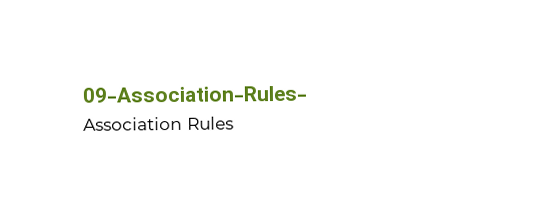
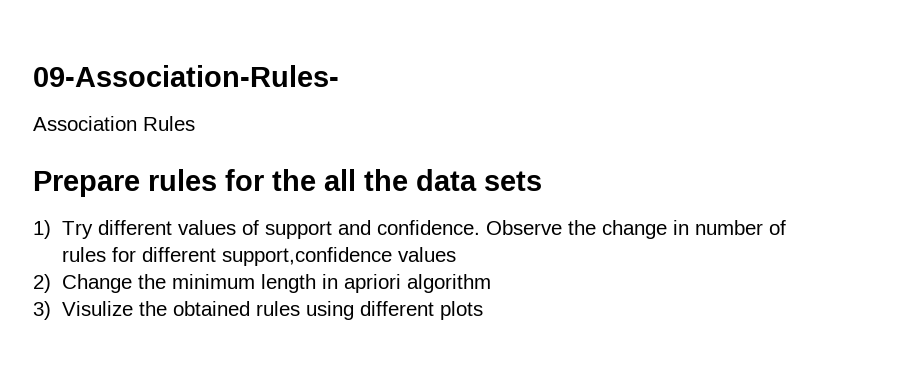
+ Prepare rules for the all the data sets
+ 1) Try different values of support and confidence. Observe the change in number of rules for different support,confidence values
+ 2) Change the minimum length in apriori algorithm
+ 3) Visulize the obtained rules using different plots

